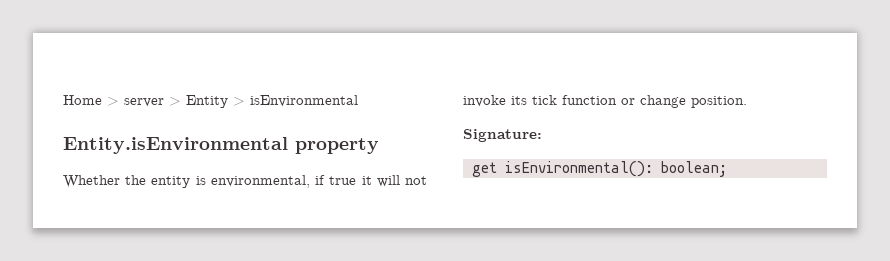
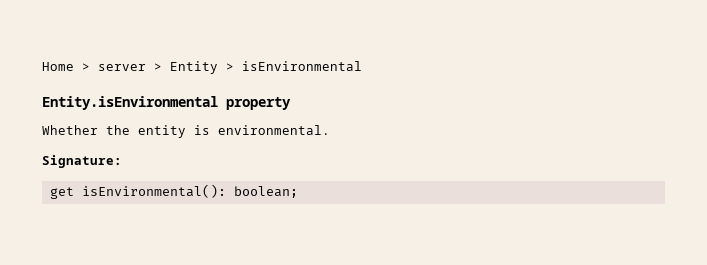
- Whether the entity is environmental, if true it will not invoke its tick function or change position.
+ Whether the entity is environmental.

